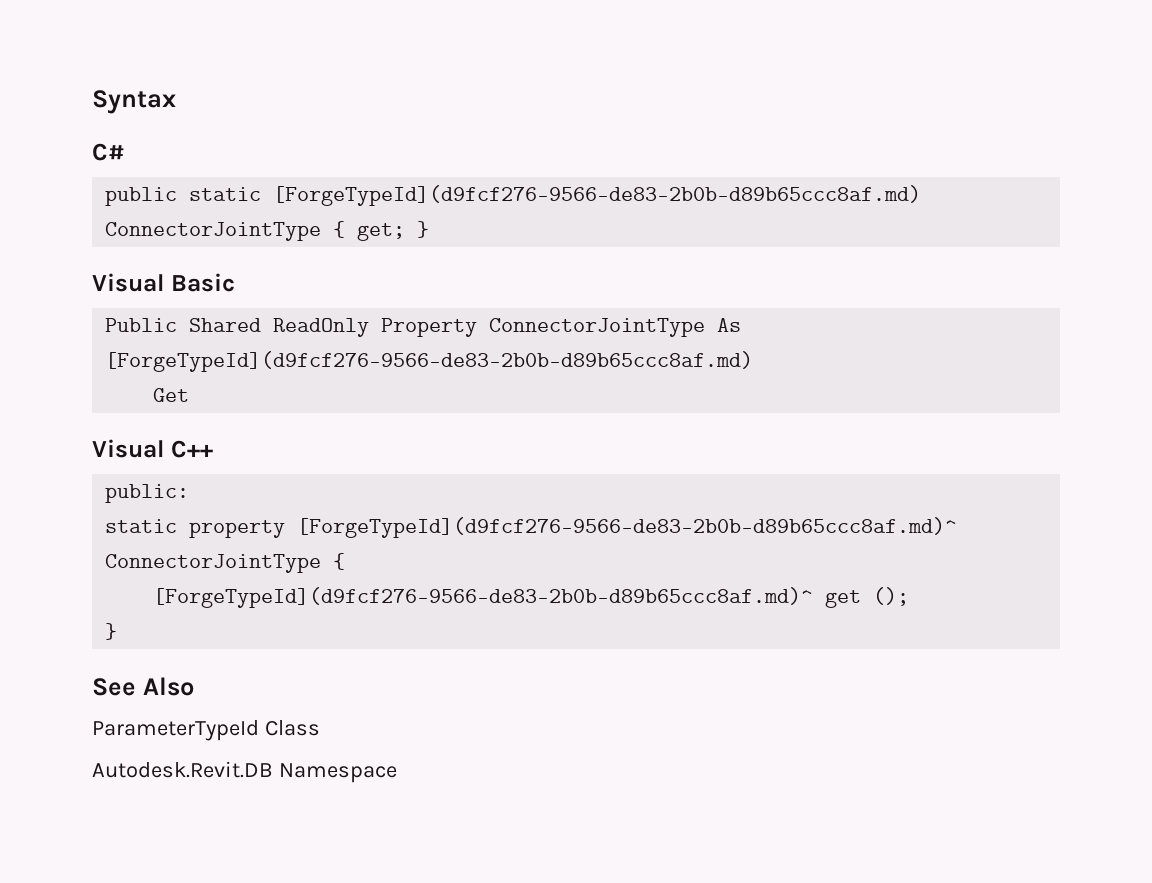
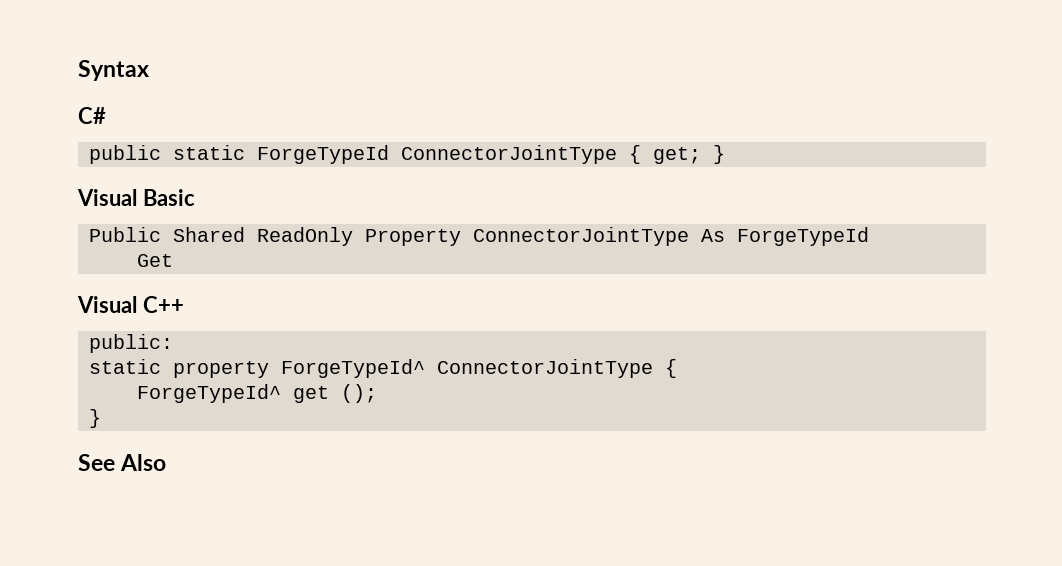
- public static [ForgeTypeId](d9fcf276-9566-de83-2b0b-d89b65ccc8af.md) ConnectorJointType { get; }
+ public static ForgeTypeId ConnectorJointType { get; }
- Public Shared ReadOnly Property ConnectorJointType As [ForgeTypeId](d9fcf276-9566-de83-2b0b-d89b65ccc8af.md)
+ Public Shared ReadOnly Property ConnectorJointType As ForgeTypeId
- static property [ForgeTypeId](d9fcf276-9566-de83-2b0b-d89b65ccc8af.md)^ ConnectorJointType {
+ static property ForgeTypeId^ ConnectorJointType {
- [ForgeTypeId](d9fcf276-9566-de83-2b0b-d89b65ccc8af.md)^ get ();
+ ForgeTypeId^ get ();
- ParameterTypeId Class
- Autodesk.Revit.DB Namespace

